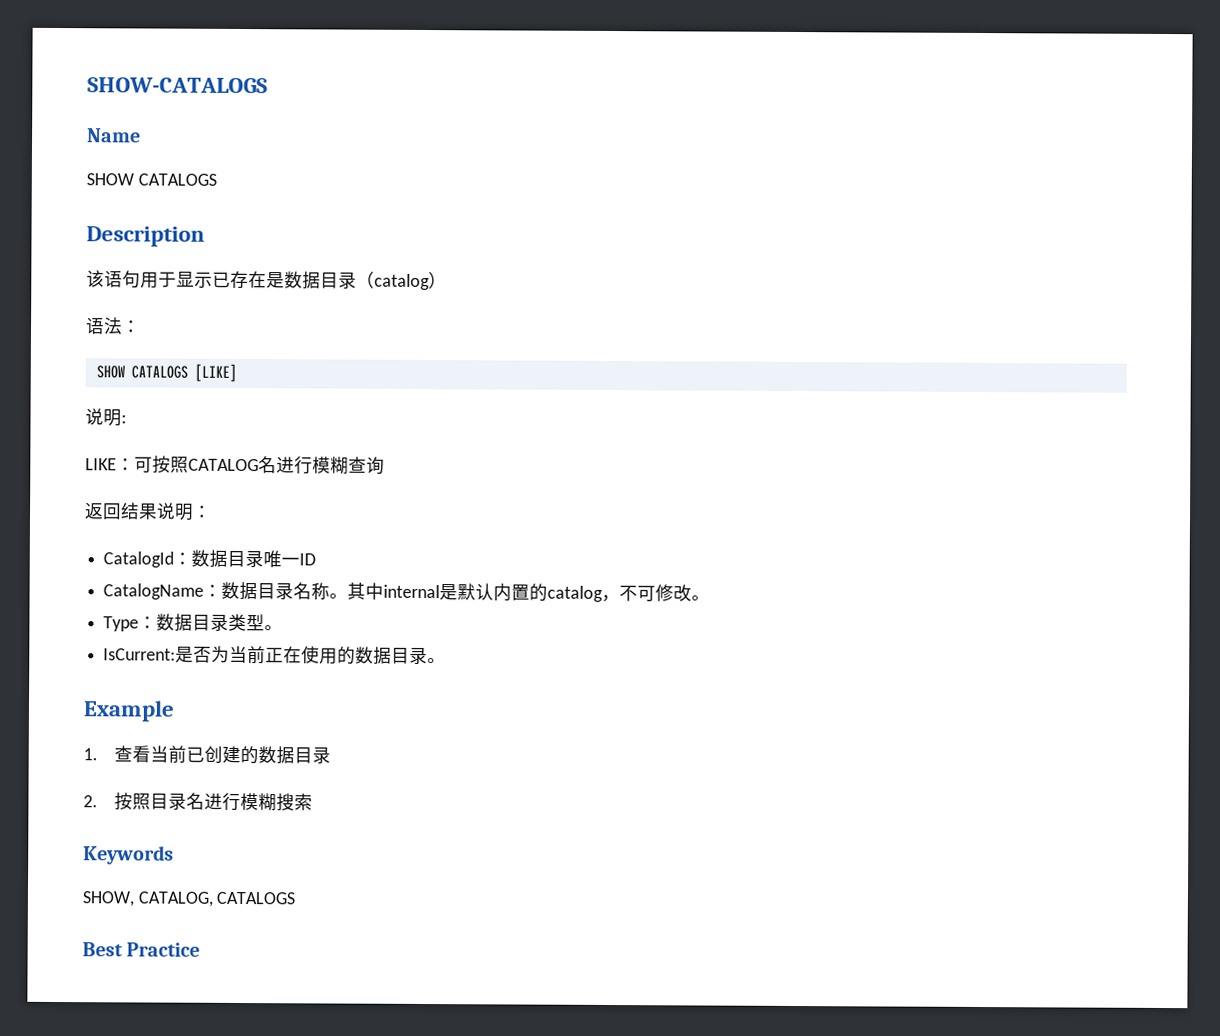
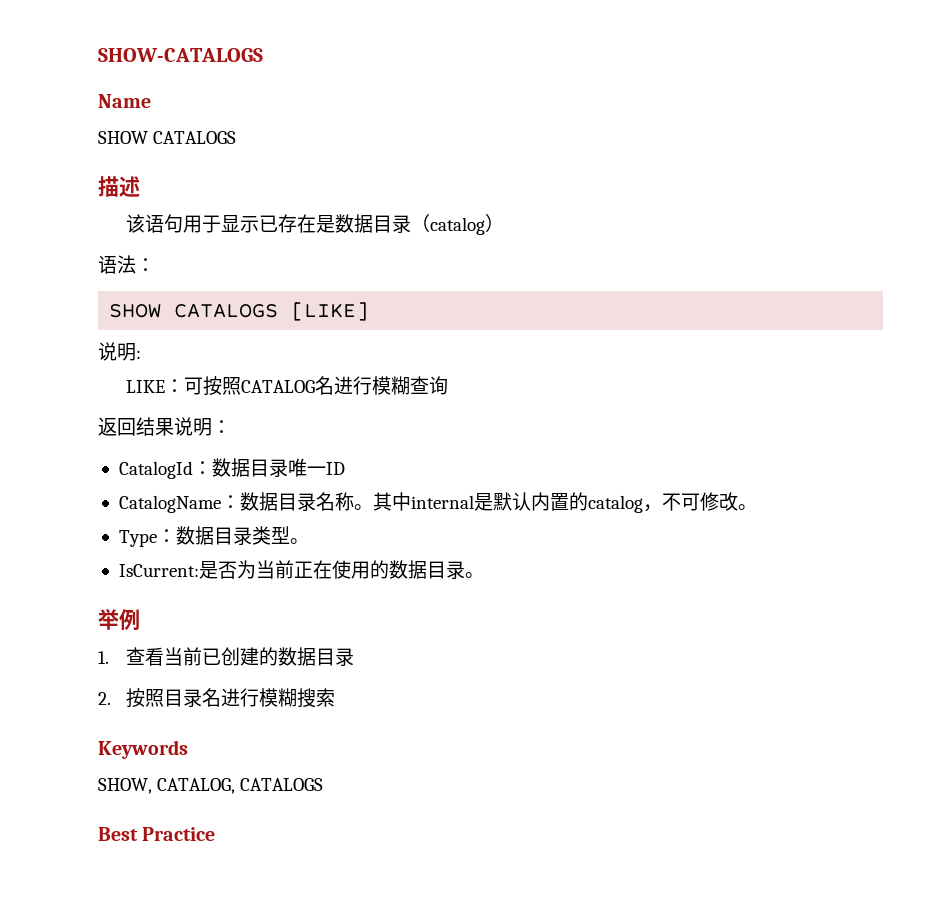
- Description
+ 描述
- Example
+ 举例

